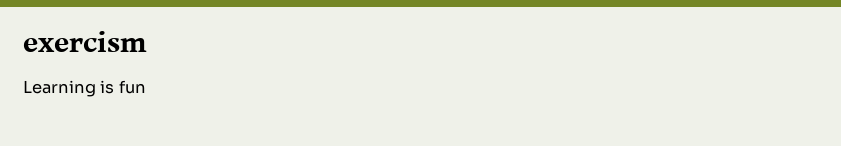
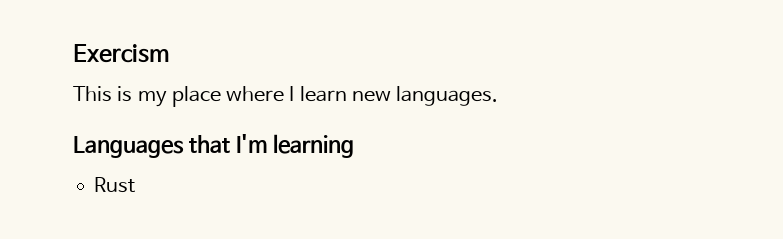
- exercism
- Learning is fun
+ Exercism
+ This is my place where I learn new languages.
+ Languages that I'm learning
+ Rust

